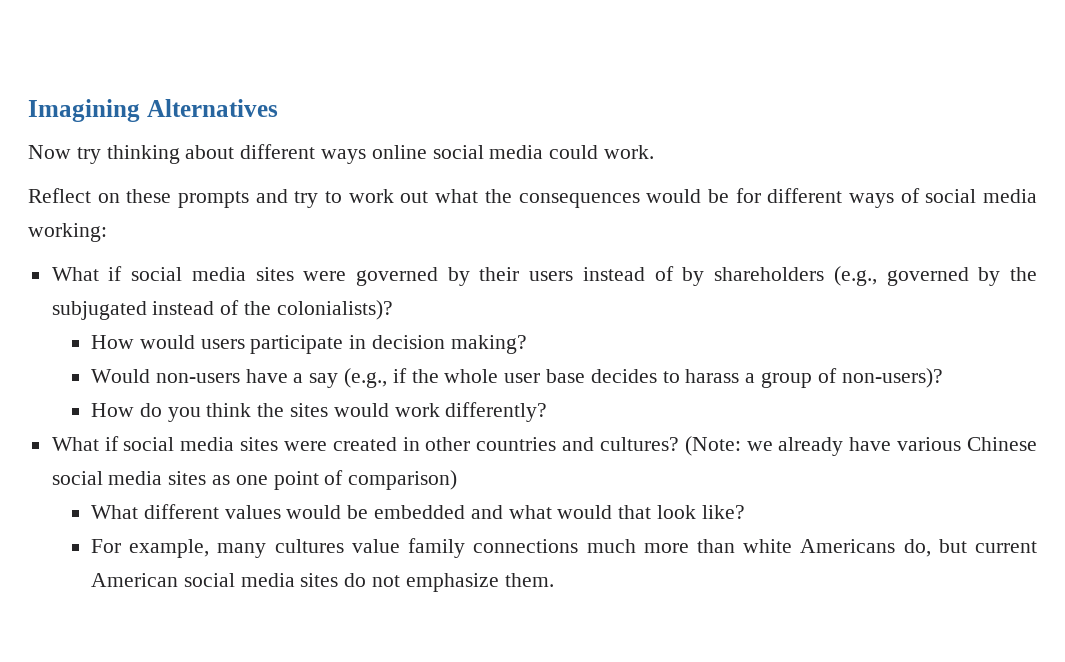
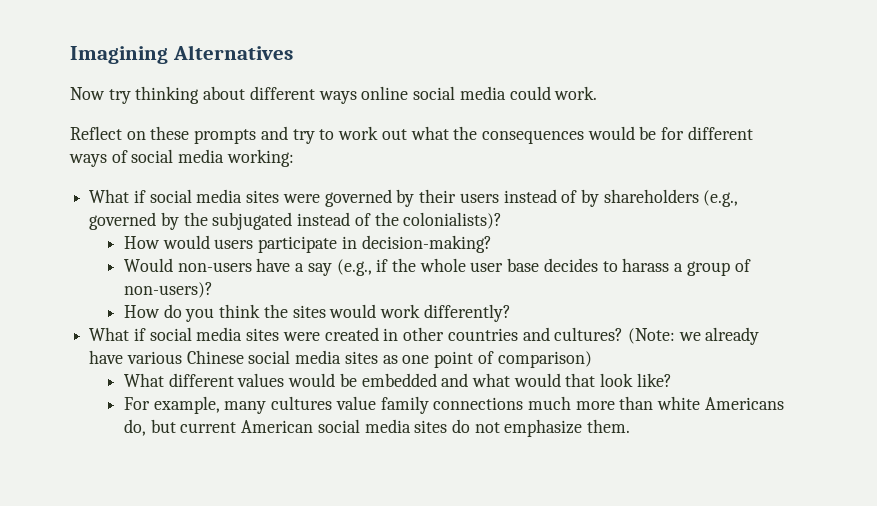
- How would users participate in decision making?
+ How would users participate in decision-making?

